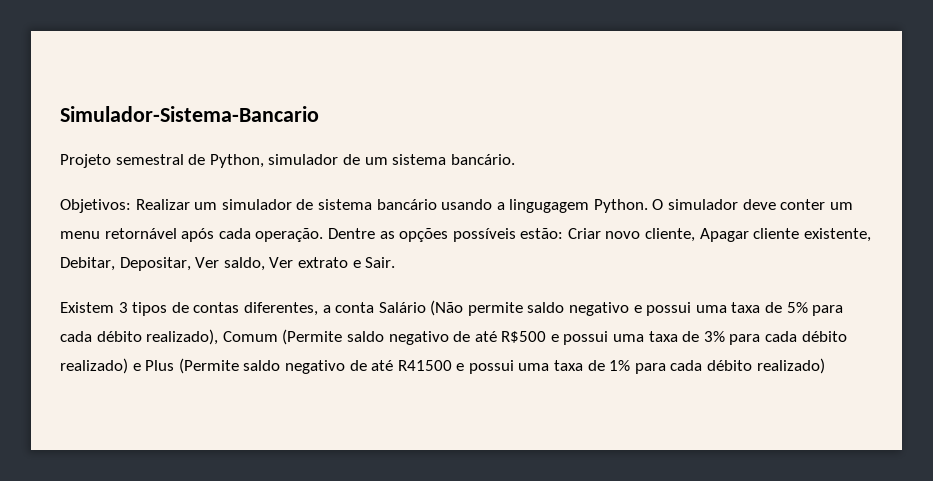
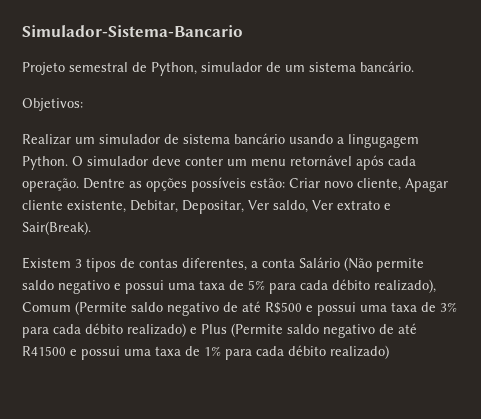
- Objetivos: Realizar um simulador de sistema bancário usando a lingugagem Python.
+ Objetivos:
+ Realizar um simulador de sistema bancário usando a lingugagem Python.
- Dentre as opções possíveis estão: Criar novo cliente, Apagar cliente existente, Debitar, Depositar, Ver saldo, Ver extrato e Sair.
+ Dentre as opções possíveis estão: Criar novo cliente, Apagar cliente existente, Debitar, Depositar, Ver saldo, Ver extrato e Sair(Break).

